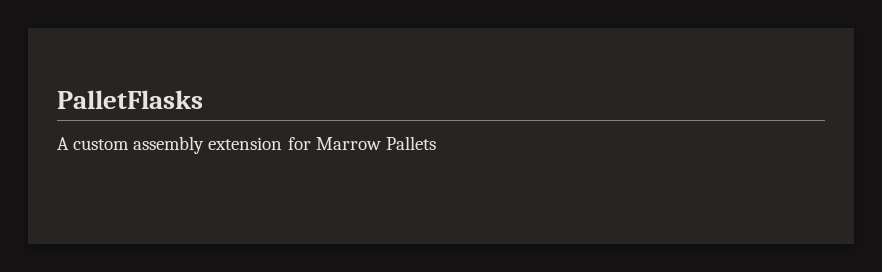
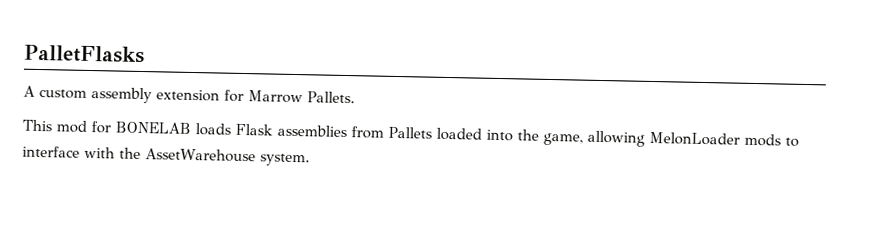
- A custom assembly extension for Marrow Pallets
+ A custom assembly extension for Marrow Pallets.
+ This mod for BONELAB loads Flask assemblies from Pallets loaded into the game, allowing MelonLoader mods to interface with the AssetWarehouse system.

